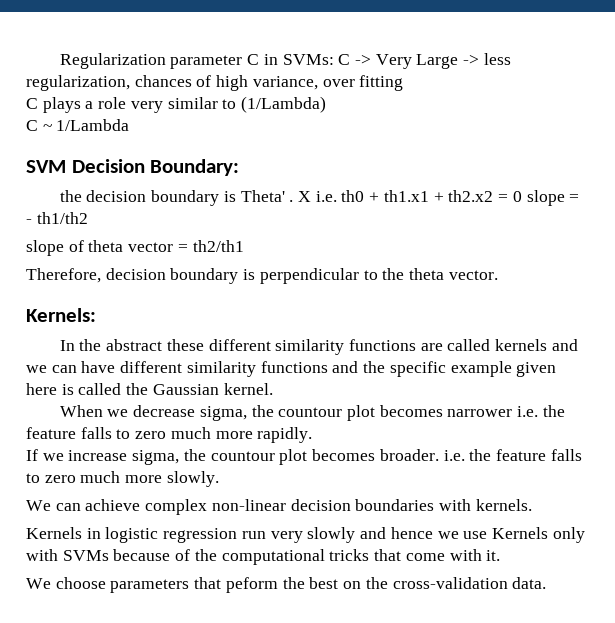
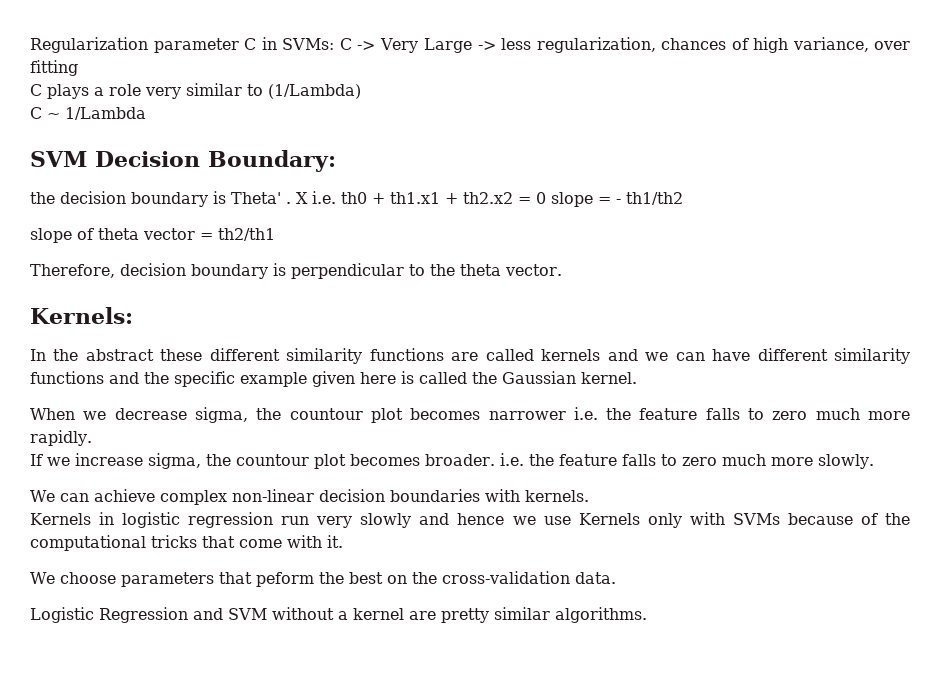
+ Logistic Regression and SVM without a kernel are pretty similar algorithms.

